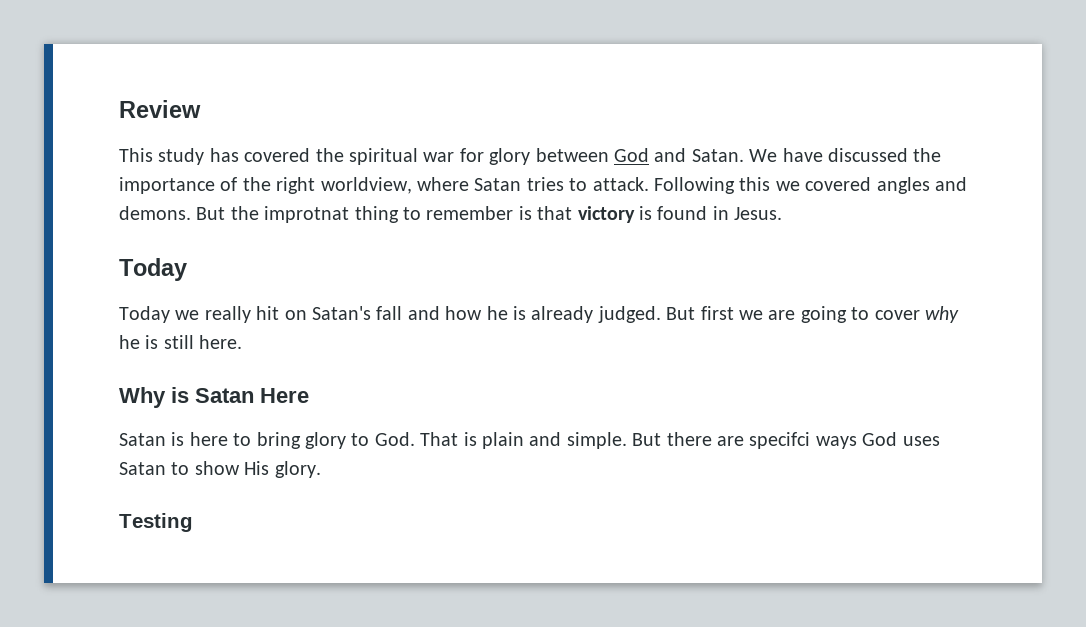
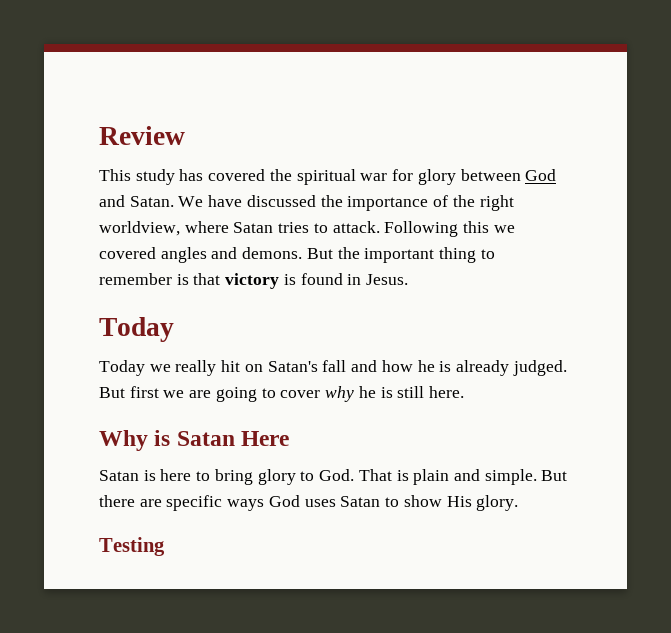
- But the improtnat thing to remember is that victory is found in Jesus.
+ But the important thing to remember is that victory is found in Jesus.
- But there are specifci ways God uses Satan to show His glory.
+ But there are specific ways God uses Satan to show His glory.

